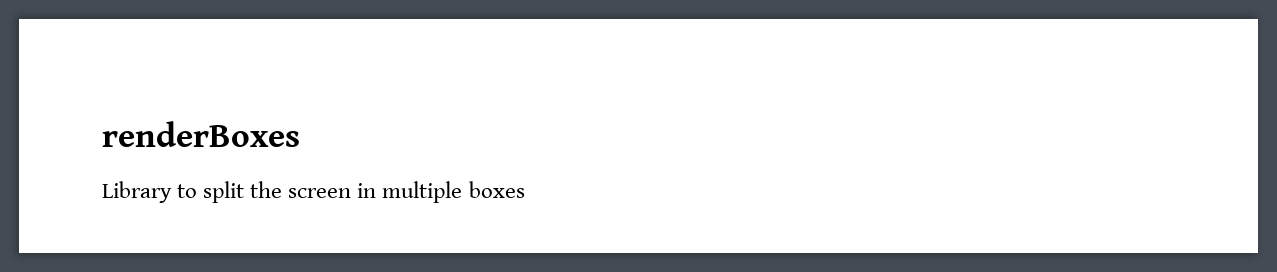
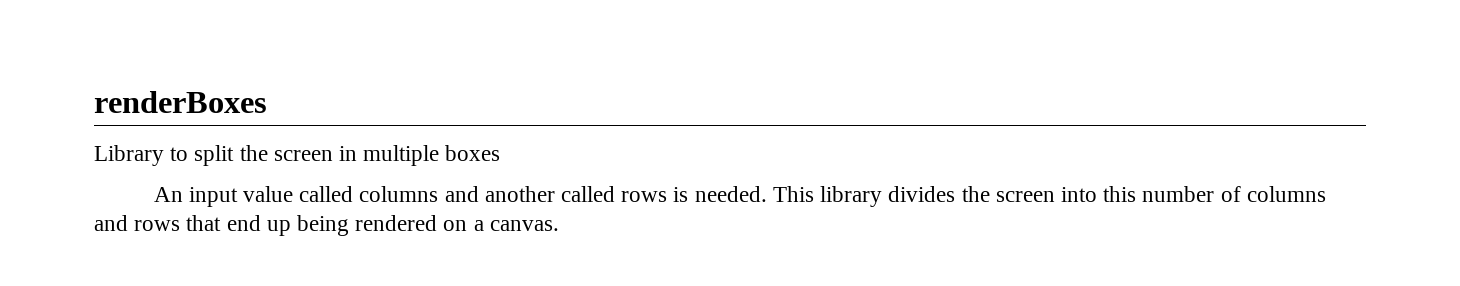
+ An input value called columns and another called rows is needed. This library divides the screen into this number of columns and rows that end up being rendered on a canvas.

